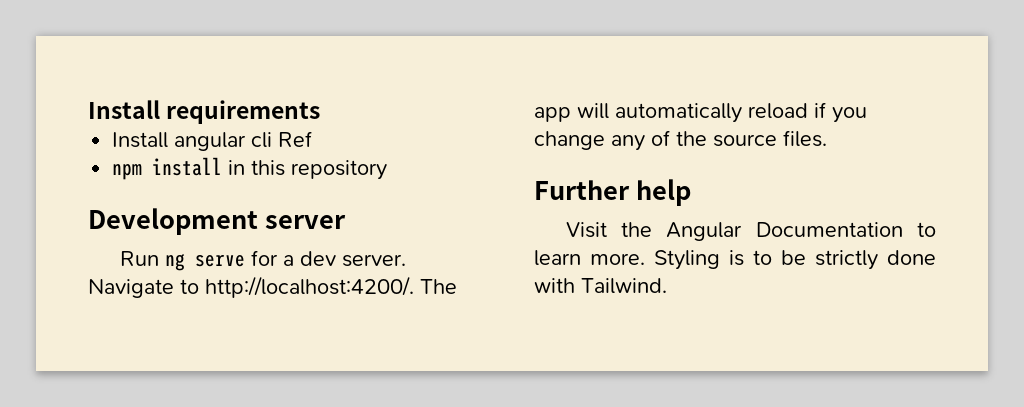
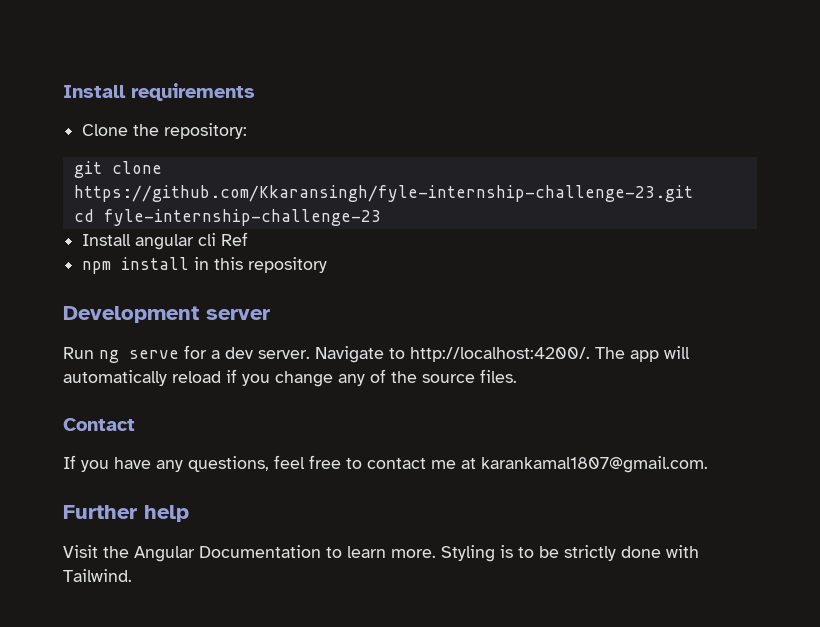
+ Clone the repository:
+ git clone https://github.com/Kkaransingh/fyle-internship-challenge-23.git
+ cd fyle-internship-challenge-23
+ Contact
+ If you have any questions, feel free to contact me at karankamal1807@gmail.com.

